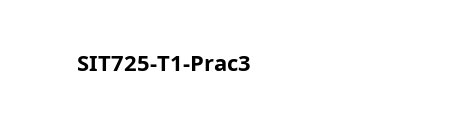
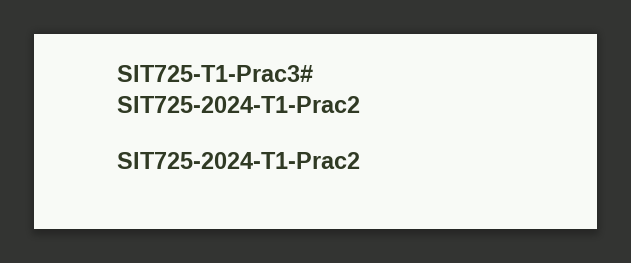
- SIT725-T1-Prac3
+ SIT725-T1-Prac3# SIT725-2024-T1-Prac2
+ SIT725-2024-T1-Prac2

